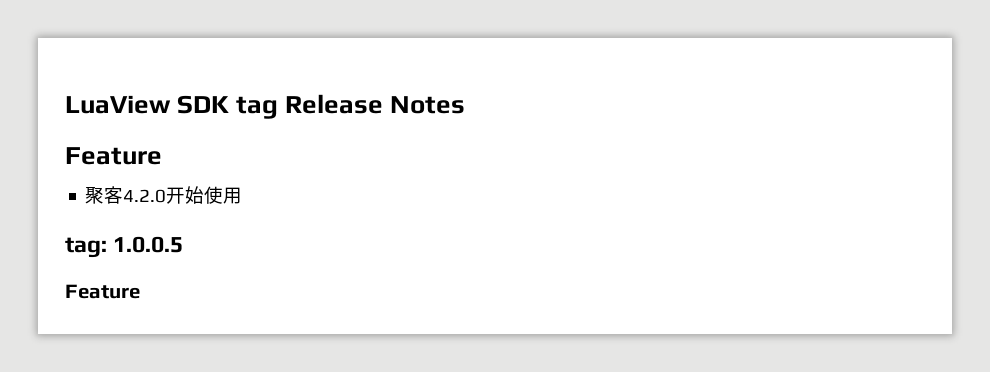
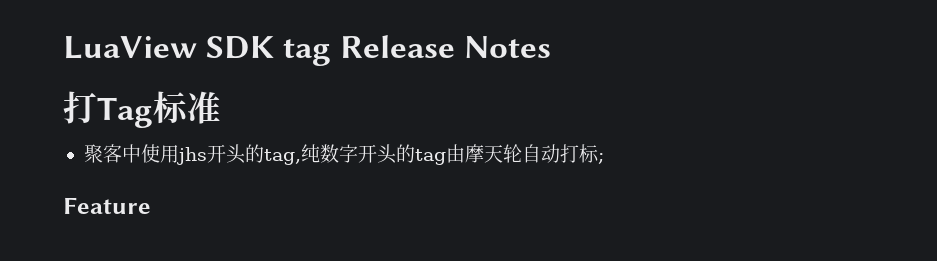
  LuaView SDK tag Release Notes
- Feature
+ 打Tag标准
- 聚客4.2.0开始使用
- tag: 1.0.0.5
+ 聚客中使用jhs开头的tag,纯数字开头的tag由摩天轮自动打标;

